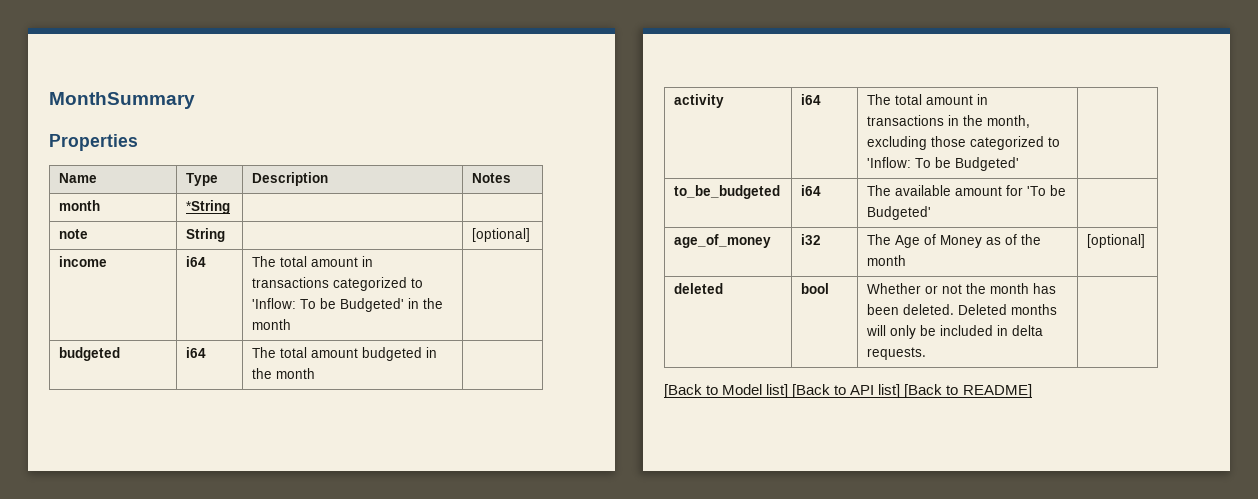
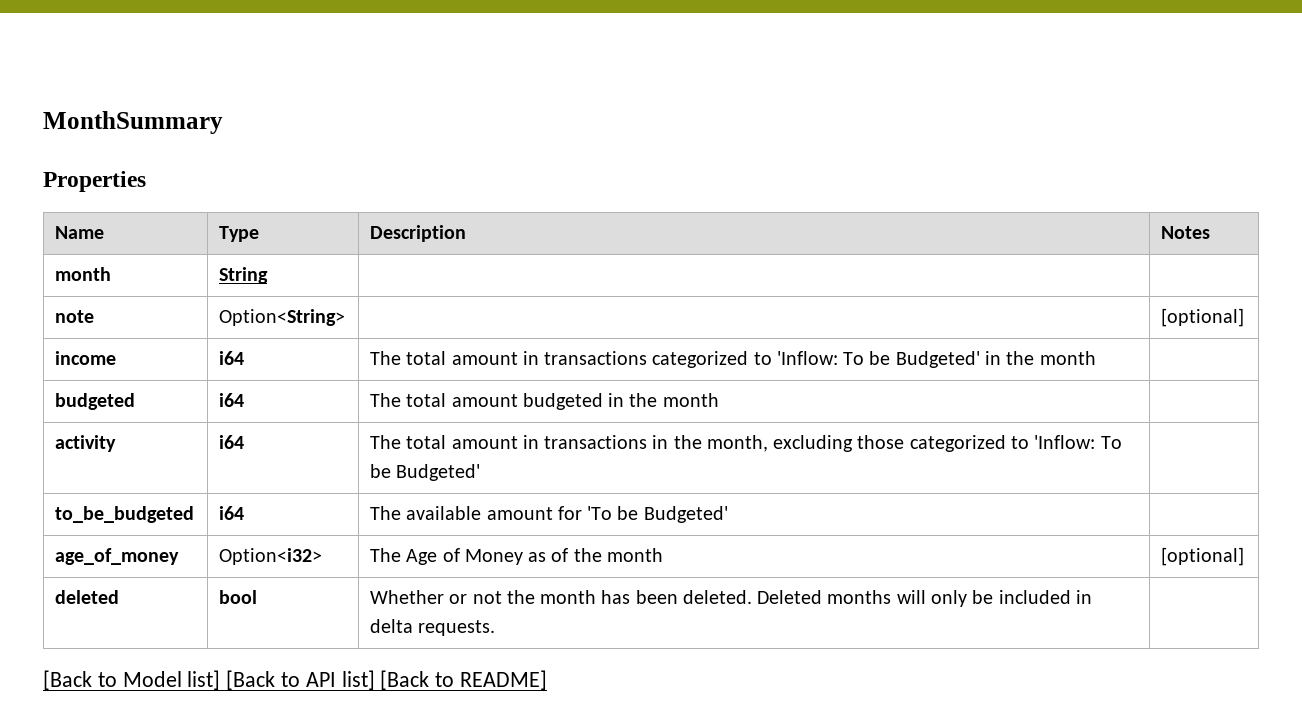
- month | *String | |
+ month | String | |
- note | String | | [optional]
+ note | Option<String> | | [optional]
- age_of_money | i32 | The Age of Money as of the month | [optional]
+ age_of_money | Option<i32> | The Age of Money as of the month | [optional]

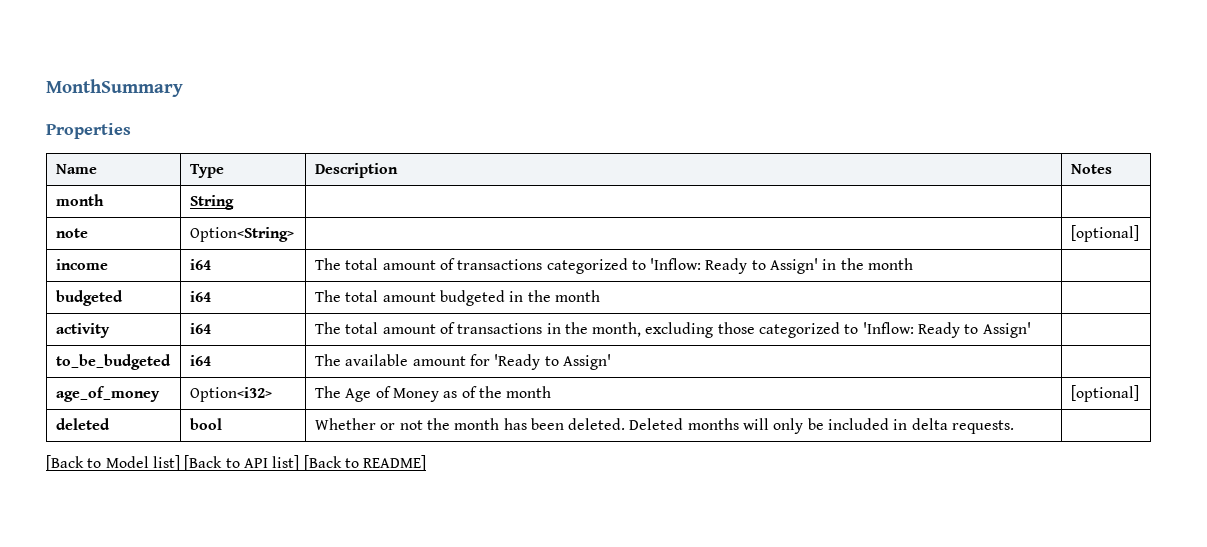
- income | i64 | The total amount in transactions categorized to 'Inflow: To be Budgeted' in the month |
+ income | i64 | The total amount of transactions categorized to 'Inflow: Ready to Assign' in the month |
- activity | i64 | The total amount in transactions in the month, excluding those categorized to 'Inflow: To be Budgeted' |
+ activity | i64 | The total amount of transactions in the month, excluding those categorized to 'Inflow: Ready to Assign' |
- to_be_budgeted | i64 | The available amount for 'To be Budgeted' |
+ to_be_budgeted | i64 | The available amount for 'Ready to Assign' |

